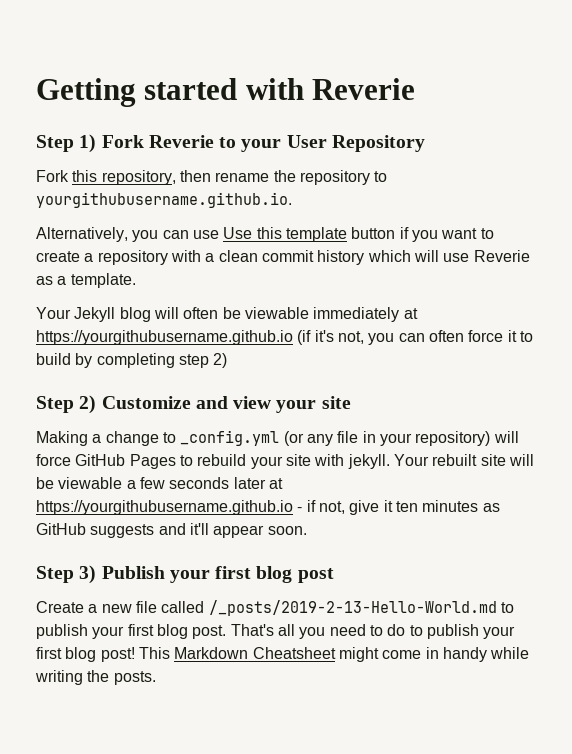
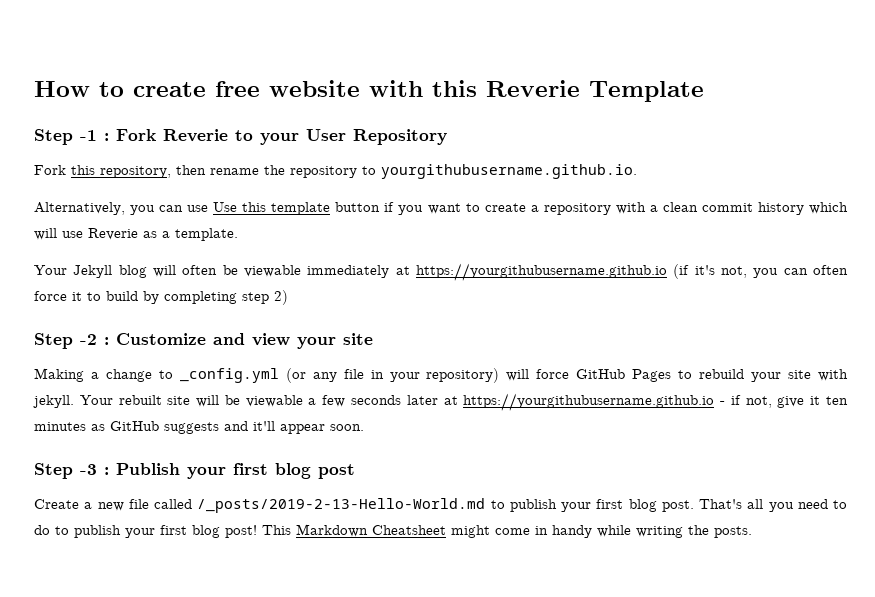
- Getting started with Reverie
- Step 1) Fork Reverie to your User Repository
+ How to create free website with this Reverie Template
+ Step -1 : Fork Reverie to your User Repository
- Step 2) Customize and view your site
+ Step -2 : Customize and view your site
- Step 3) Publish your first blog post
+ Step -3 : Publish your first blog post

